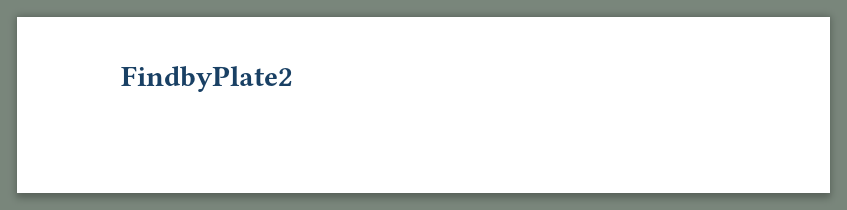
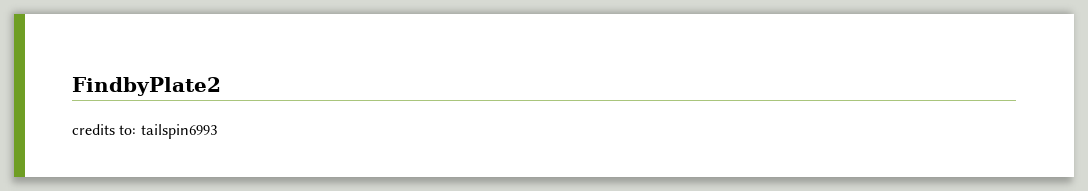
+ credits to: tailspin6993

